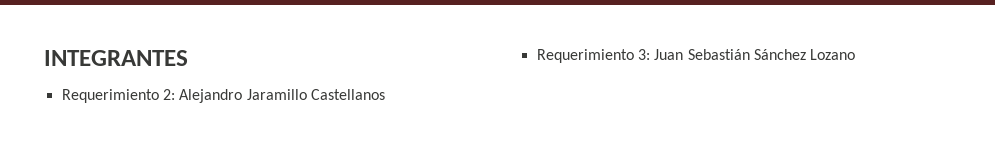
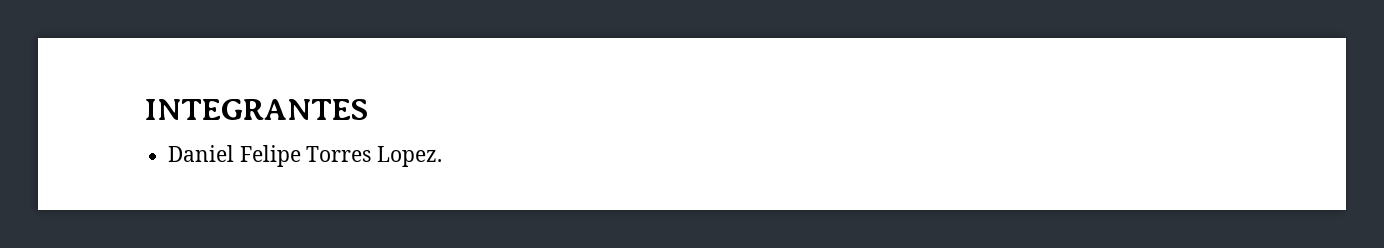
- Requerimiento 2: Alejandro Jaramillo Castellanos
- Requerimiento 3: Juan Sebastián Sánchez Lozano
+ Daniel Felipe Torres Lopez.

